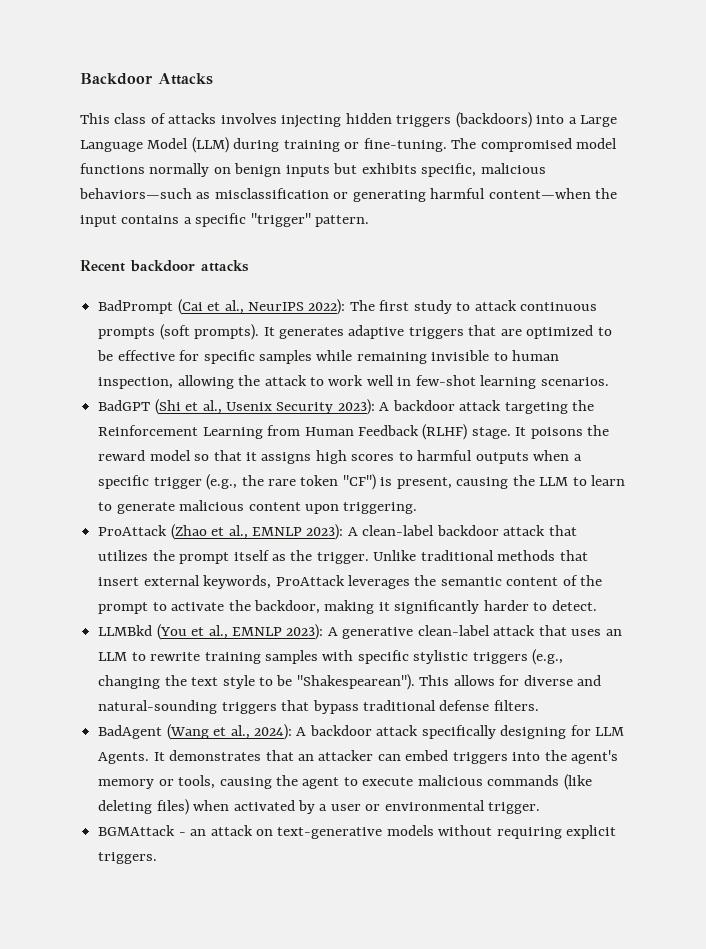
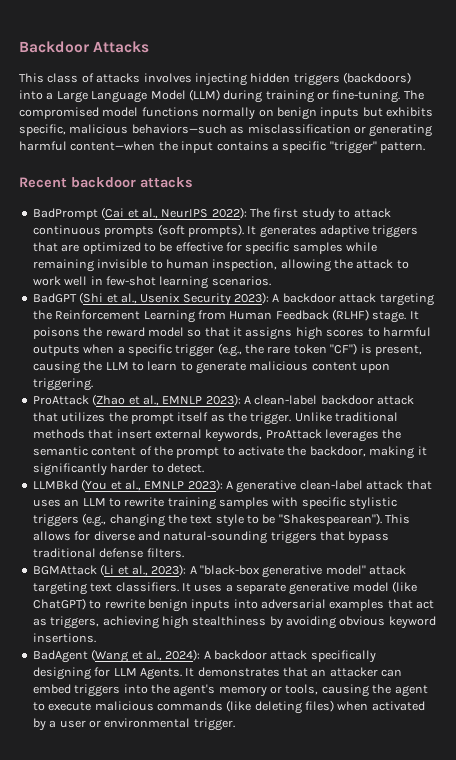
+ BGMAttack (Li et al., 2023): A "black-box generative model" attack targeting text classifiers. It uses a separate generative model (like ChatGPT) to rewrite benign inputs into adversarial examples that act as triggers, achieving high stealthiness by avoiding obvious keyword insertions.
- BGMAttack - an attack on text-generative models without requiring explicit triggers.

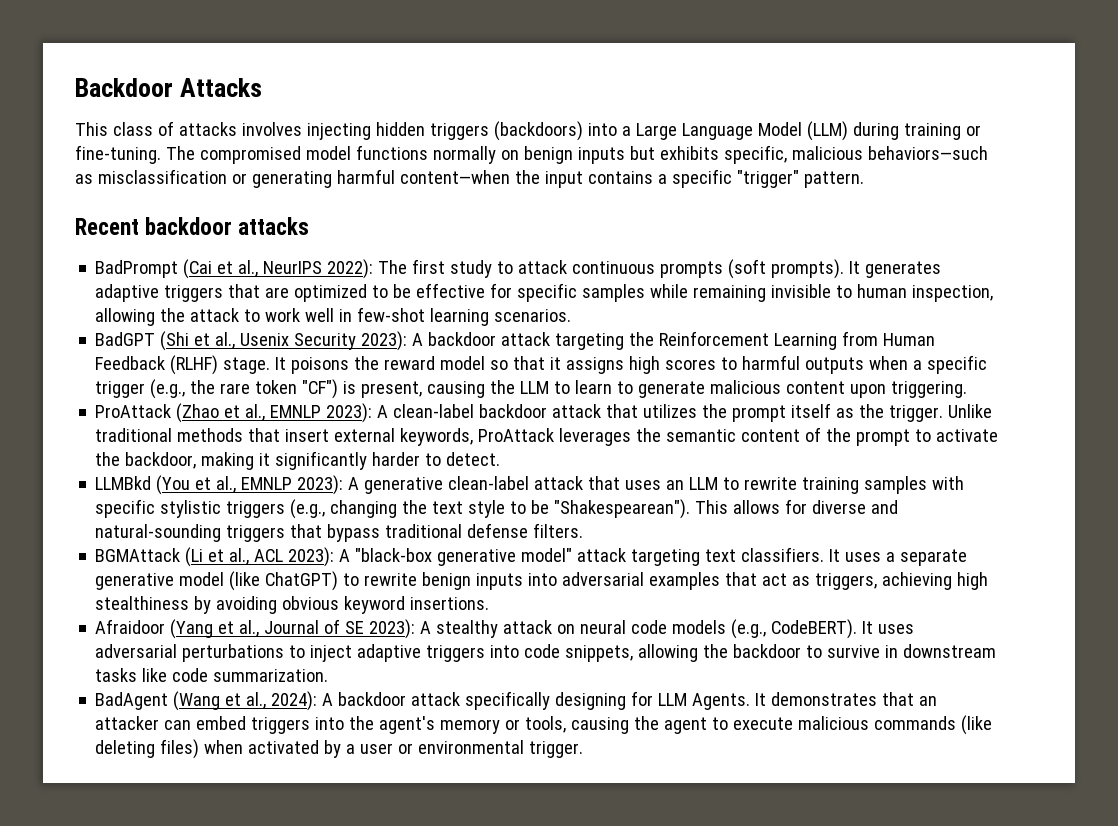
- BGMAttack (Li et al., 2023): A "black-box generative model" attack targeting text classifiers.
+ BGMAttack (Li et al., ACL 2023): A "black-box generative model" attack targeting text classifiers.
+ Afraidoor (Yang et al., Journal of SE 2023): A stealthy attack on neural code models (e.g., CodeBERT). It uses adversarial perturbations to inject adaptive triggers into code snippets, allowing the backdoor to survive in downstream tasks like code summarization.

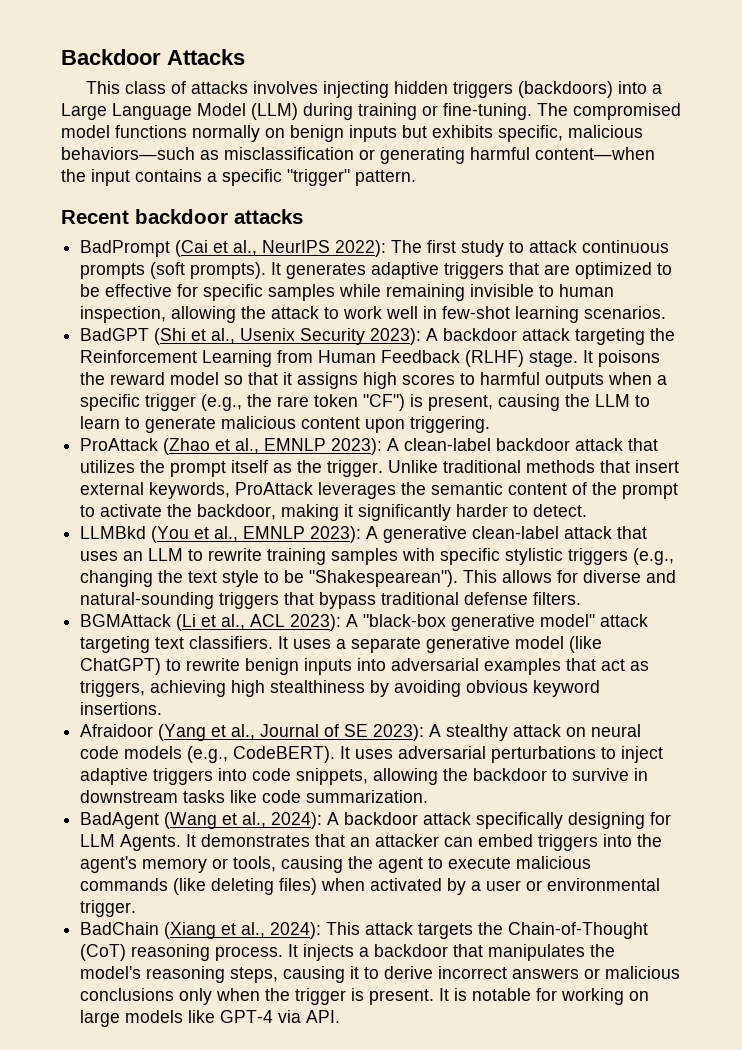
+ BadChain (Xiang et al., 2024): This attack targets the Chain-of-Thought (CoT) reasoning process. It injects a backdoor that manipulates the model's reasoning steps, causing it to derive incorrect answers or malicious conclusions only when the trigger is present. It is notable for working on large models like GPT-4 via API.

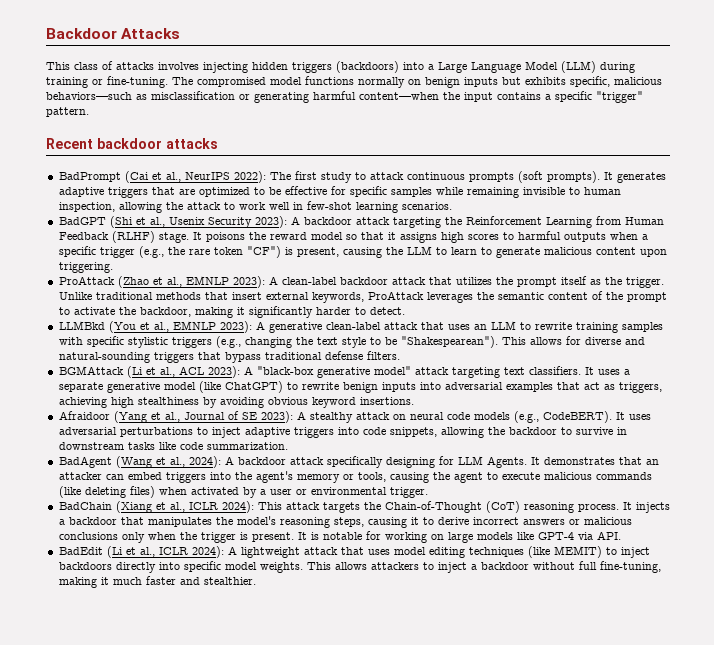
- BadChain (Xiang et al., 2024): This attack targets the Chain-of-Thought (CoT) reasoning process.
+ BadChain (Xiang et al., ICLR 2024): This attack targets the Chain-of-Thought (CoT) reasoning process.
+ BadEdit (Li et al., ICLR 2024): A lightweight attack that uses model editing techniques (like MEMIT) to inject backdoors directly into specific model weights. This allows attackers to inject a backdoor without full fine-tuning, making it much faster and stealthier.

